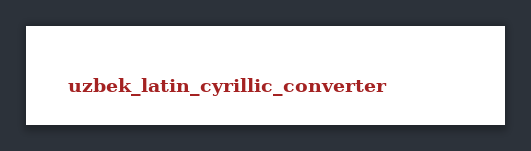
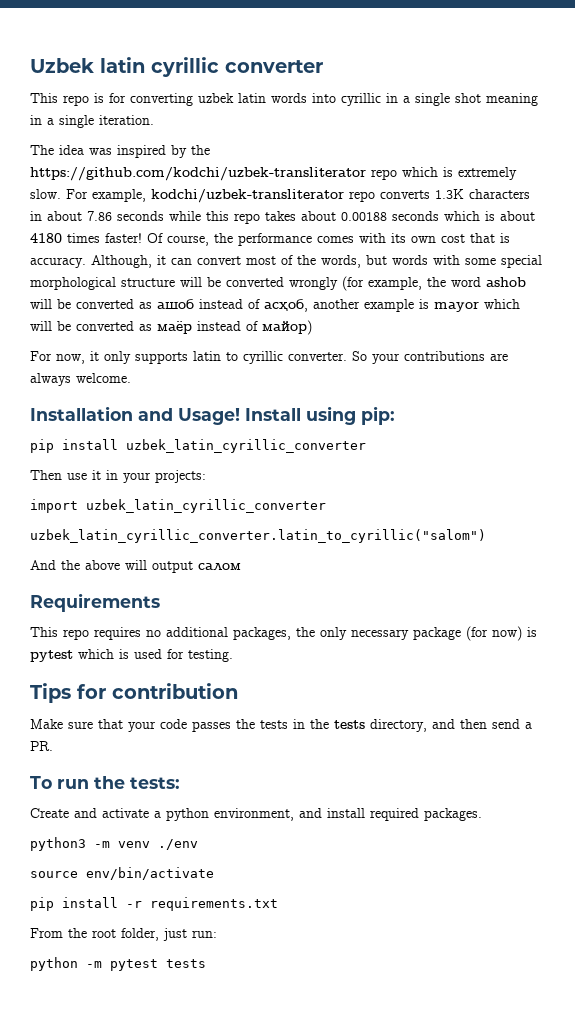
- uzbek_latin_cyrillic_converter
+ Uzbek latin cyrillic converter
+ This repo is for converting uzbek latin words into cyrillic in a single shot meaning in a single iteration.
+ The idea was inspired by the https://github.com/kodchi/uzbek-transliterator repo which is extremely slow. For example, kodchi/uzbek-transliterator repo converts 1.3K characters in about 7.86 seconds while this repo takes about 0.00188 seconds which is about 4180 times faster! Of course, the performance comes with its own cost that is accuracy. Although, it can convert most of the words, but words with some special morphological structure will be converted wrongly (for example, the word ashob will be converted as ашоб instead of асҳоб, another example is mayor which will be converted as маёр instead of майор)
+ For now, it only supports latin to cyrillic converter. So your contributions are always welcome.
+ Installation and Usage! Install using pip:
+ pip install uzbek_latin_cyrillic_converter
+ Then use it in your projects:
+ import uzbek_latin_cyrillic_converter
+ uzbek_latin_cyrillic_converter.latin_to_cyrillic("salom")
+ And the above will output салом
+ Requirements
+ This repo requires no additional packages, the only necessary package (for now) is pytest which is used for testing.
+ Tips for contribution
+ Make sure that your code passes the tests in the tests directory, and then send a PR.
+ To run the tests:
+ Create and activate a python environment, and install required packages.
+ python3 -m venv ./env
+ source env/bin/activate
+ pip install -r requirements.txt
+ From the root folder, just run:
+ python -m pytest tests

